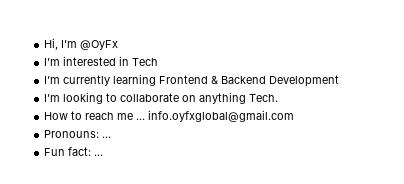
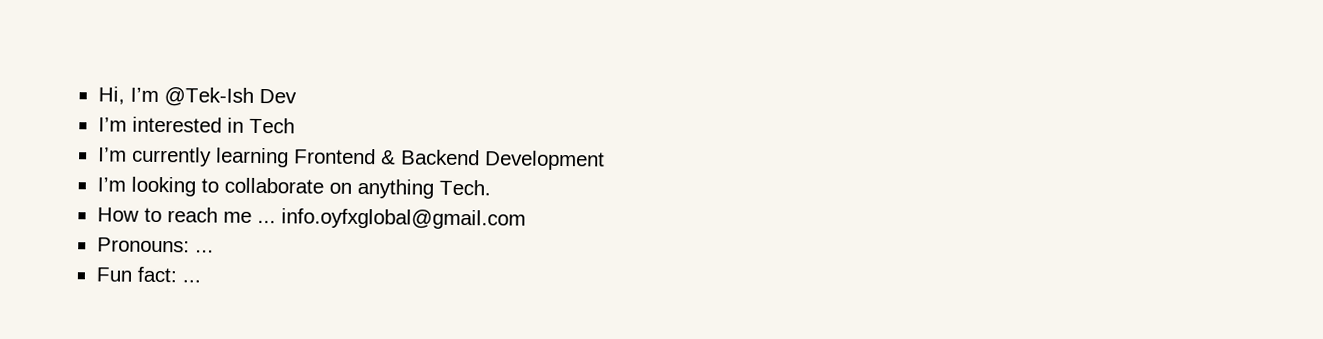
- Hi, I’m @OyFx
+ Hi, I’m @Tek-Ish Dev

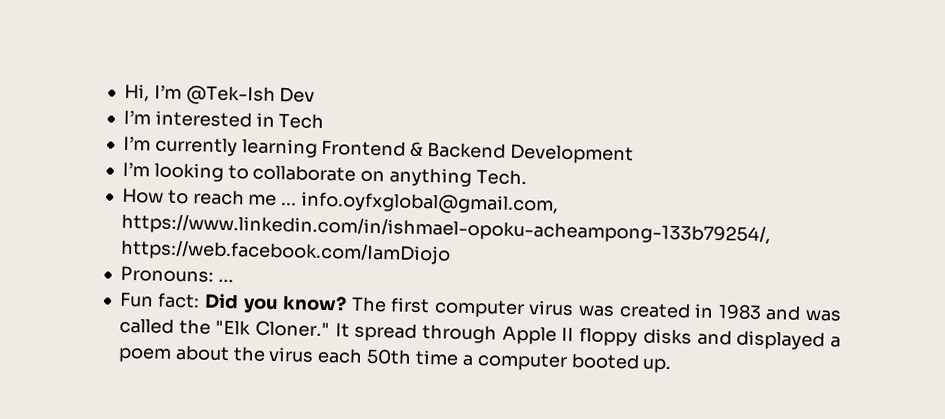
- How to reach me ... info.oyfxglobal@gmail.com
+ How to reach me ... info.oyfxglobal@gmail.com, https://www.linkedin.com/in/ishmael-opoku-acheampong-133b79254/, https://web.facebook.com/IamDiojo
- Fun fact: ...
+ Fun fact: Did you know? The first computer virus was created in 1983 and was called the "Elk Cloner." It spread through Apple II floppy disks and displayed a poem about the virus each 50th time a computer booted up.

